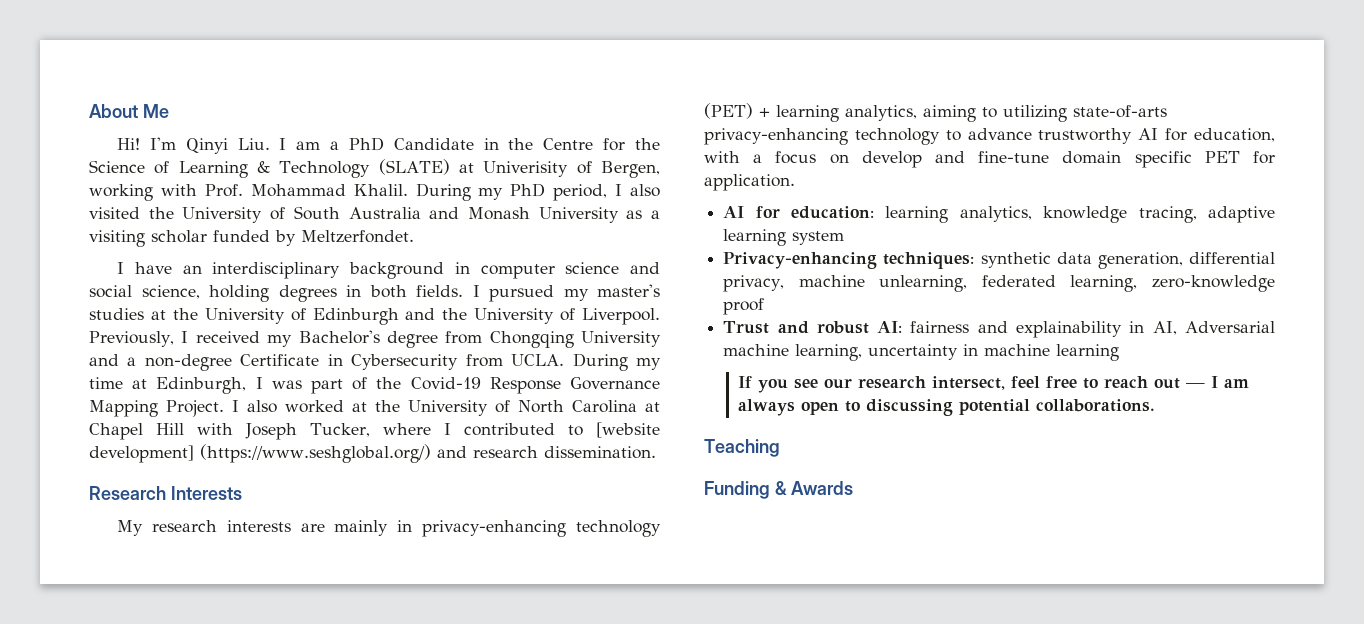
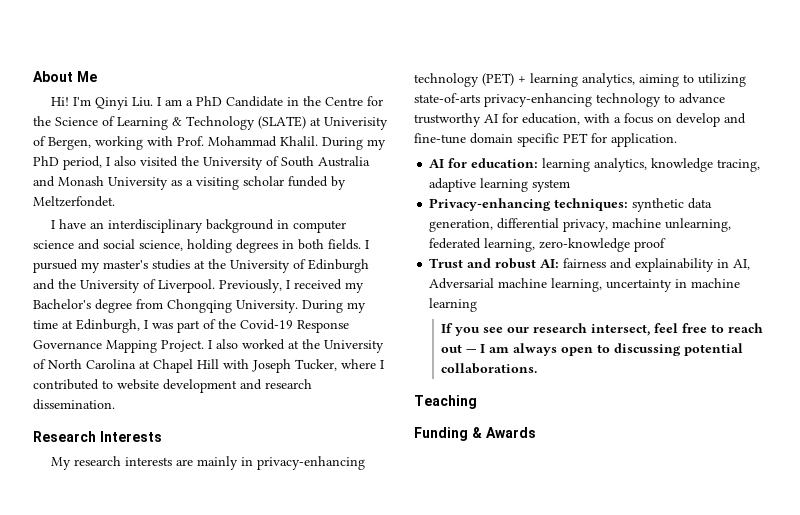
- Previously, I received my Bachelor's degree from Chongqing University and a non-degree Certificate in Cybersecurity from UCLA.
+ Previously, I received my Bachelor's degree from Chongqing University.
- I also worked at the University of North Carolina at Chapel Hill with Joseph Tucker, where I contributed to [website development] (https://www.seshglobal.org/) and research dissemination.
+ I also worked at the University of North Carolina at Chapel Hill with Joseph Tucker, where I contributed to website development and research dissemination.

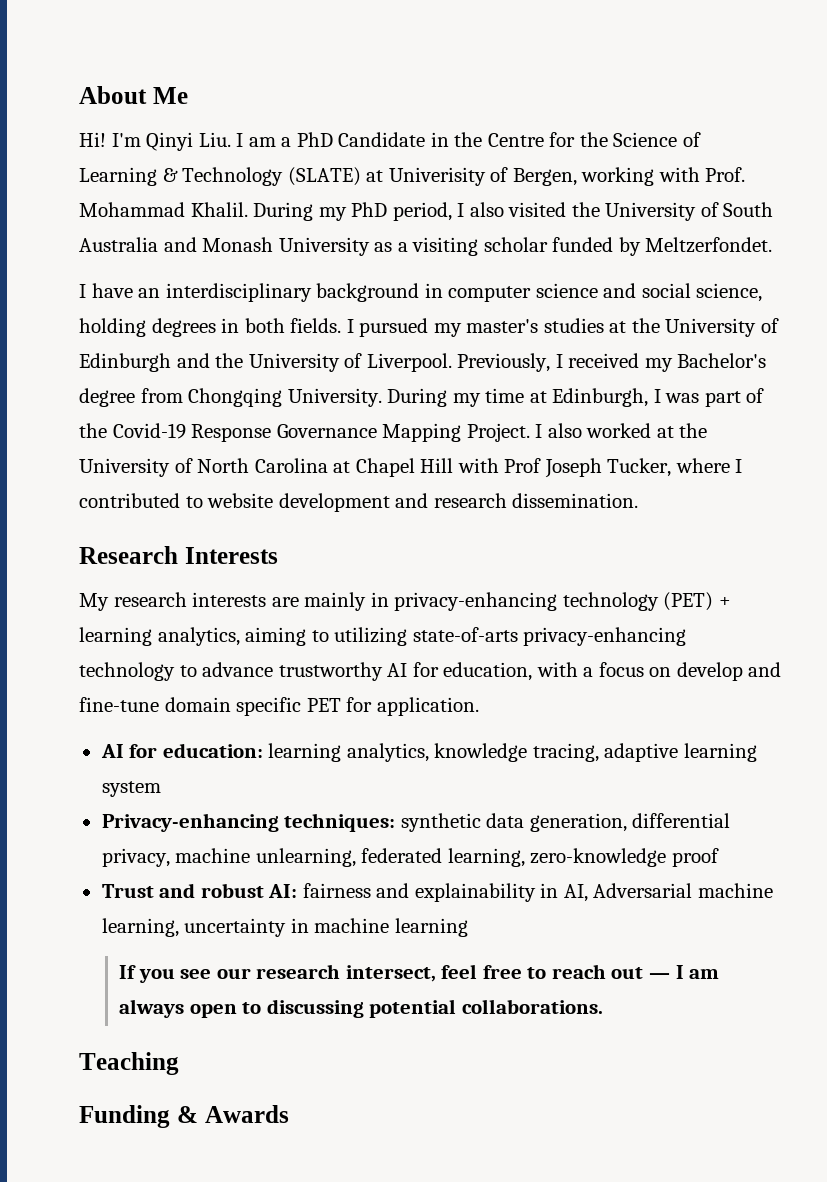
- I also worked at the University of North Carolina at Chapel Hill with Joseph Tucker, where I contributed to website development and research dissemination.
+ I also worked at the University of North Carolina at Chapel Hill with Prof Joseph Tucker, where I contributed to website development and research dissemination.

